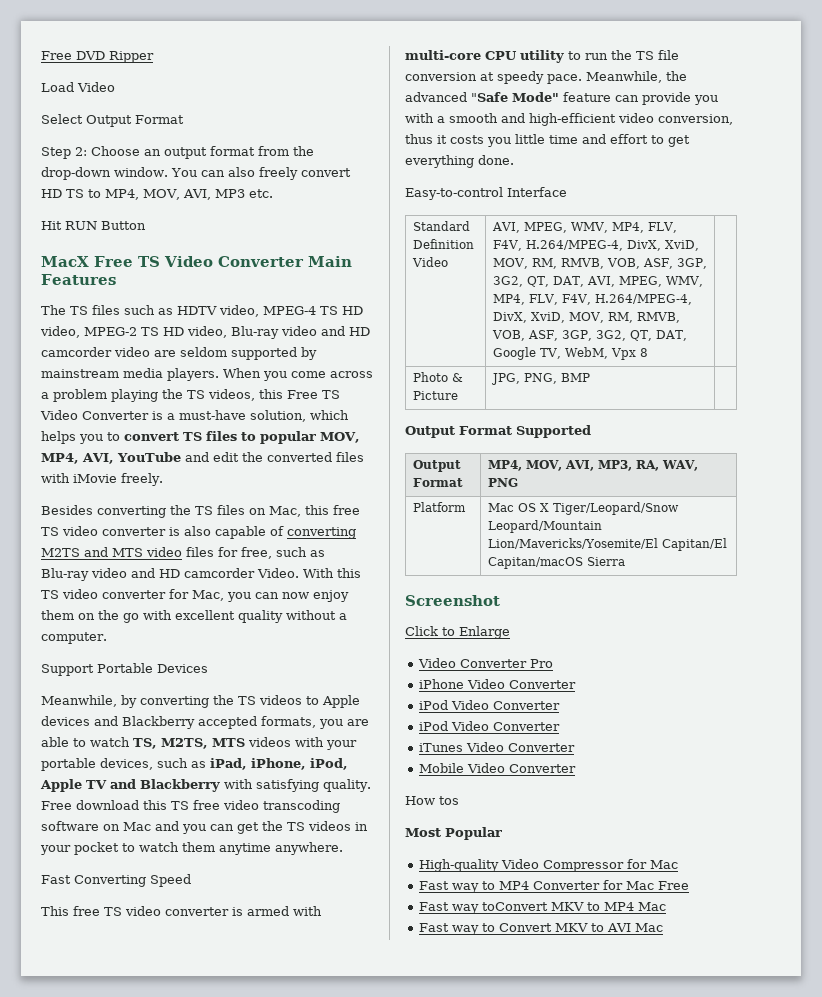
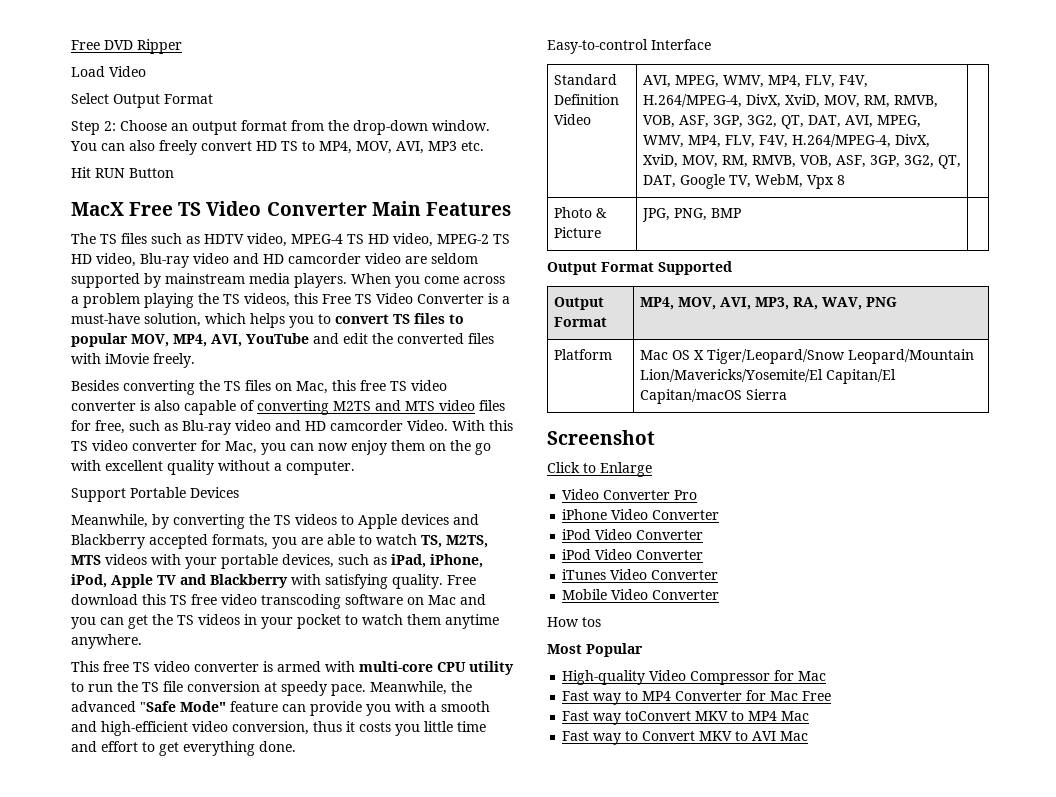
- Fast Converting Speed

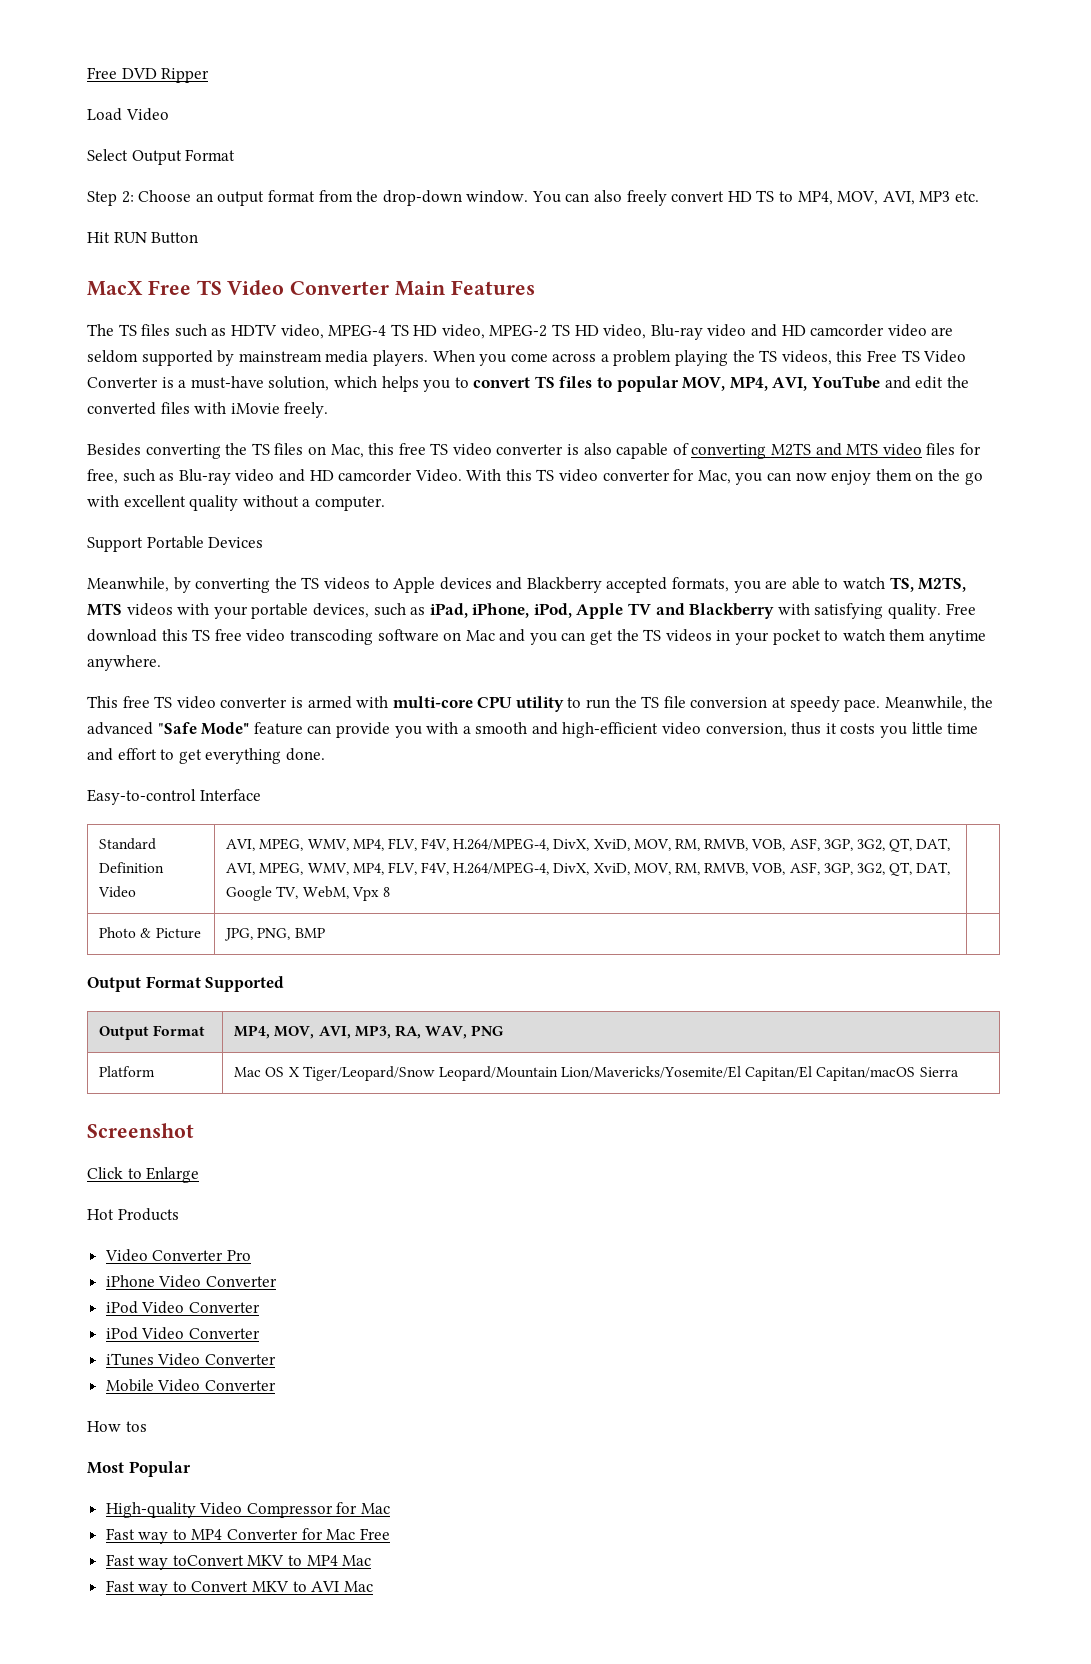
+ Hot Products

